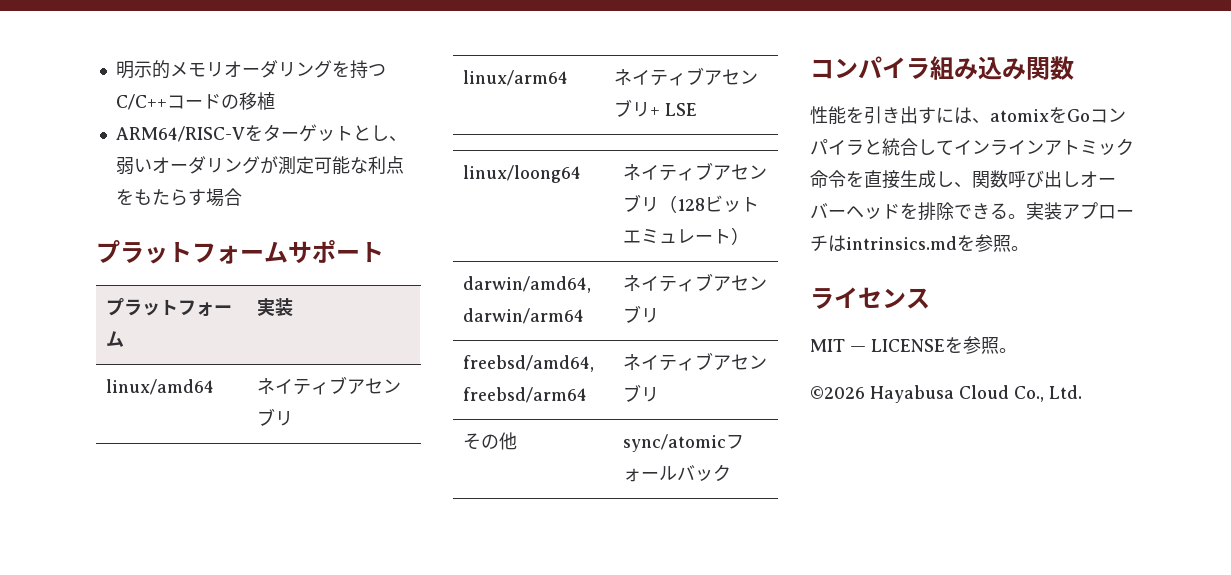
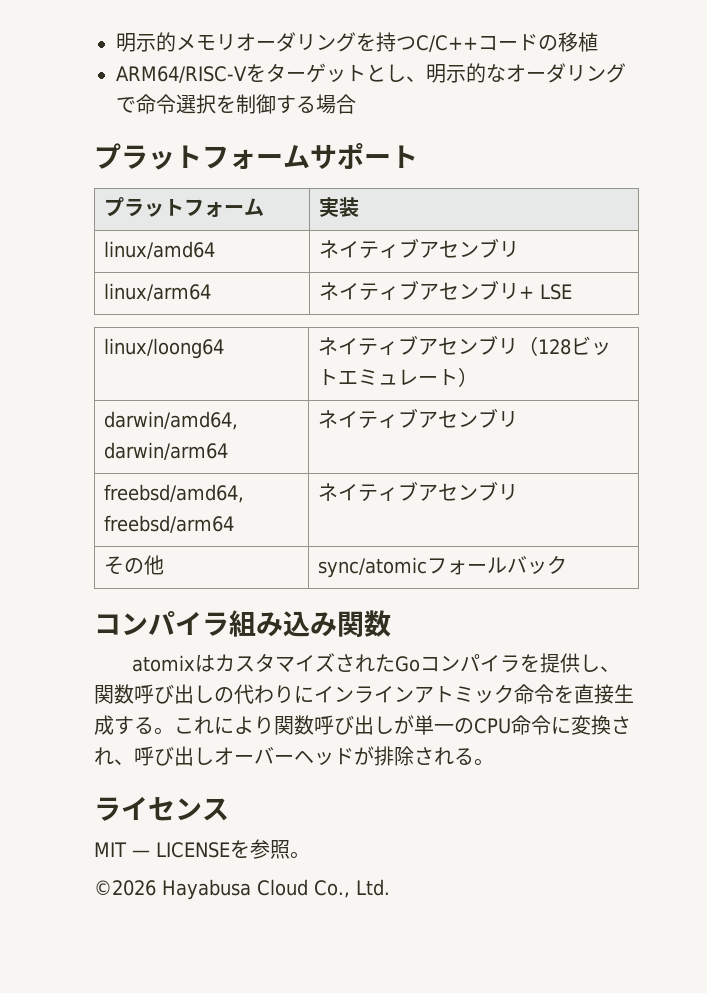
- ARM64/RISC-Vをターゲットとし、弱いオーダリングが測定可能な利点をもたらす場合
+ ARM64/RISC-Vをターゲットとし、明示的なオーダリングで命令選択を制御する場合
- 性能を引き出すには、atomixをGoコンパイラと統合してインラインアトミック命令を直接生成し、関数呼び出しオーバーヘッドを排除できる。実装アプローチはintrinsics.mdを参照。
+ atomixはカスタマイズされたGoコンパイラを提供し、関数呼び出しの代わりにインラインアトミック命令を直接生成する。これにより関数呼び出しが単一のCPU命令に変換され、呼び出しオーバーヘッドが排除される。

